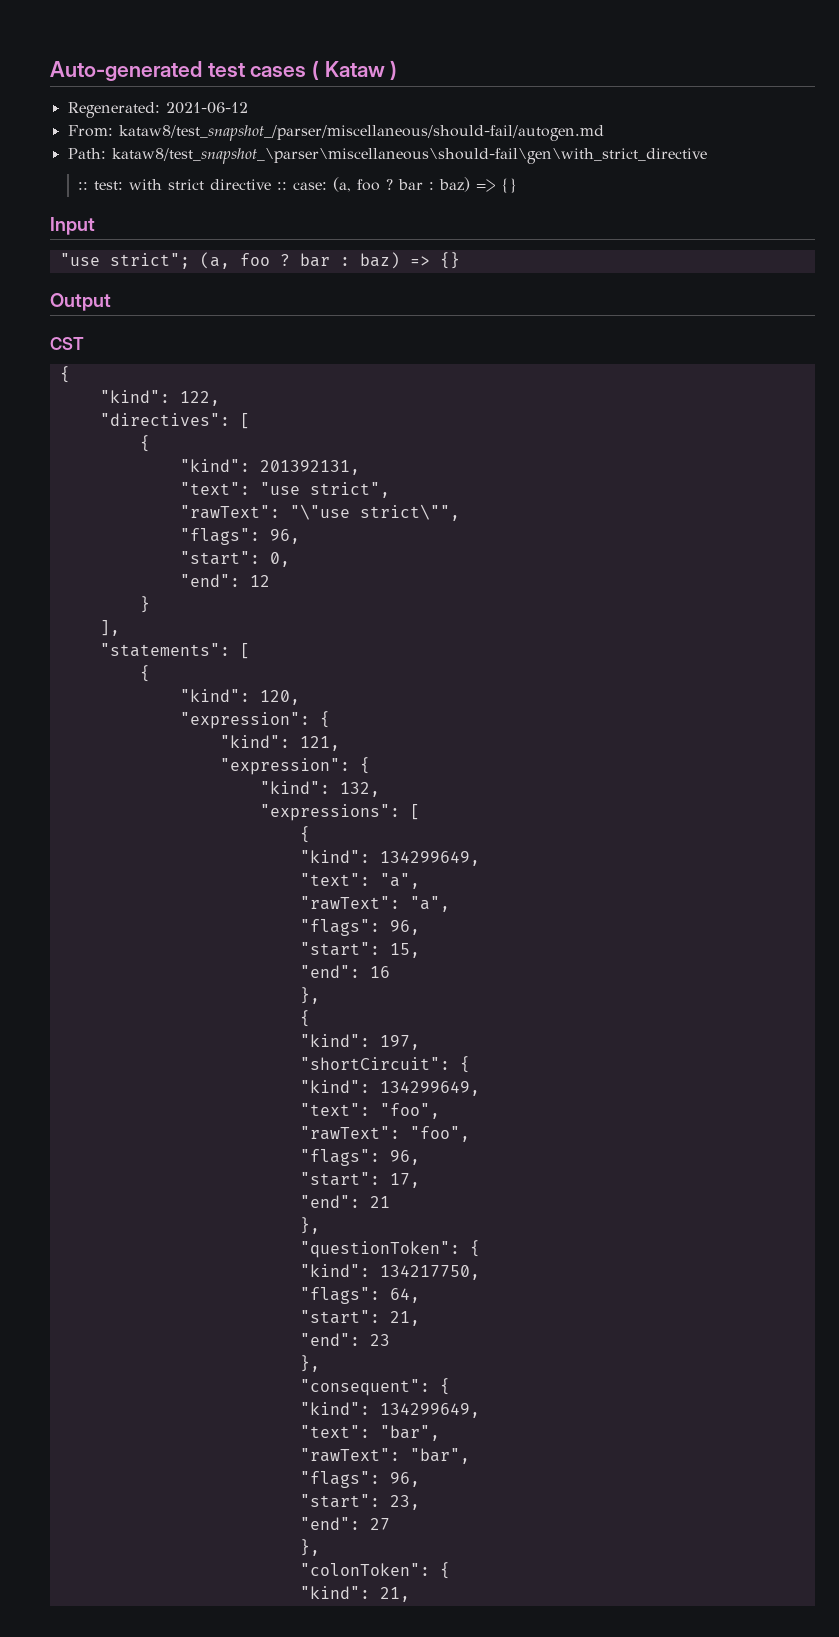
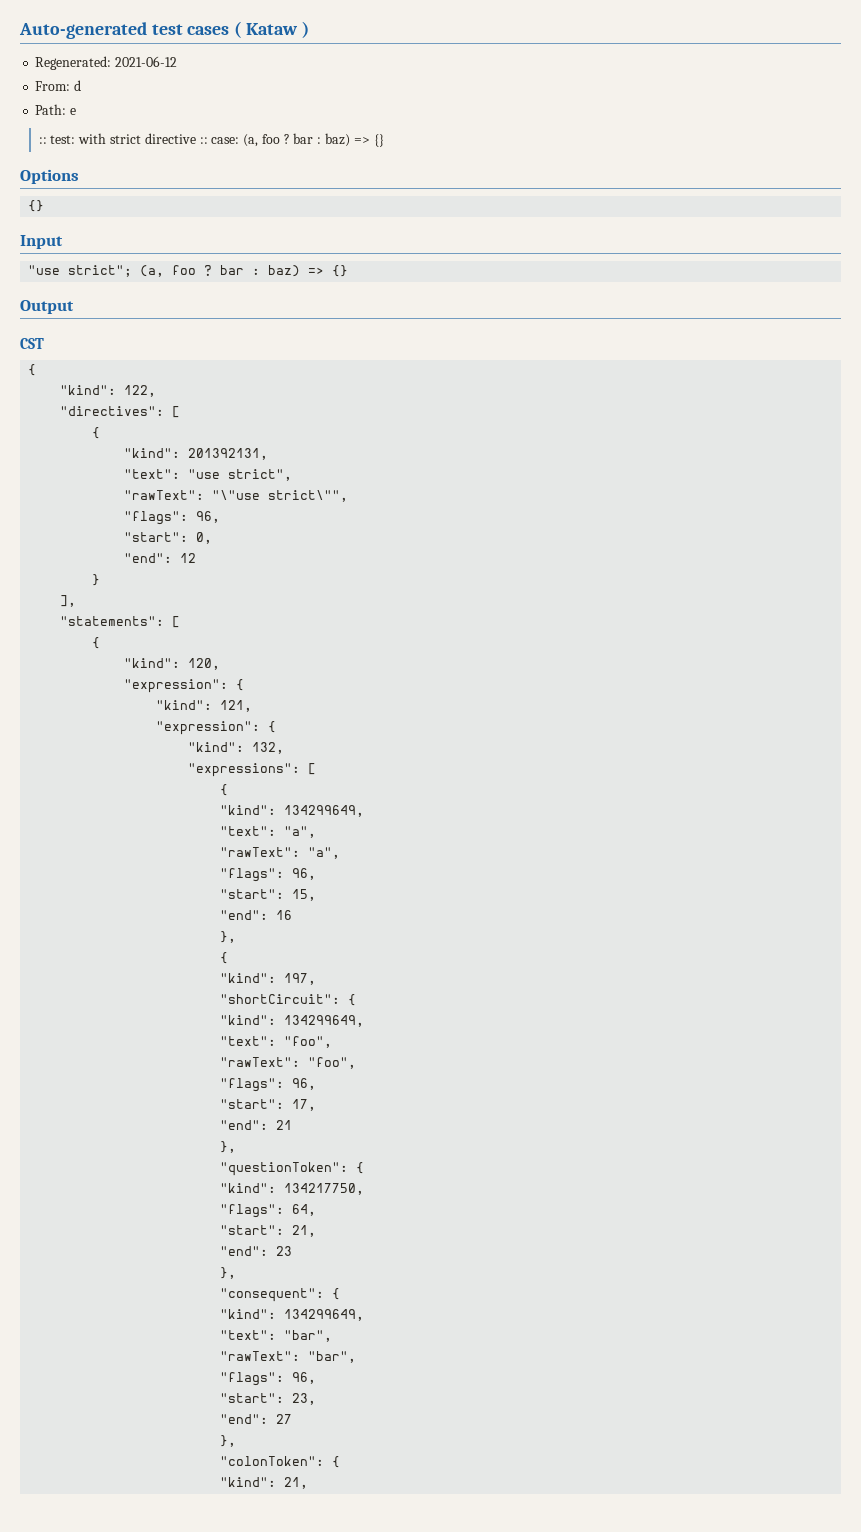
- From: kataw8/test_snapshot_/parser/miscellaneous/should-fail/autogen.md
+ From: d
- Path: kataw8/test_snapshot_\parser\miscellaneous\should-fail\gen\with_strict_directive
+ Path: e
+ Options
+ {}

